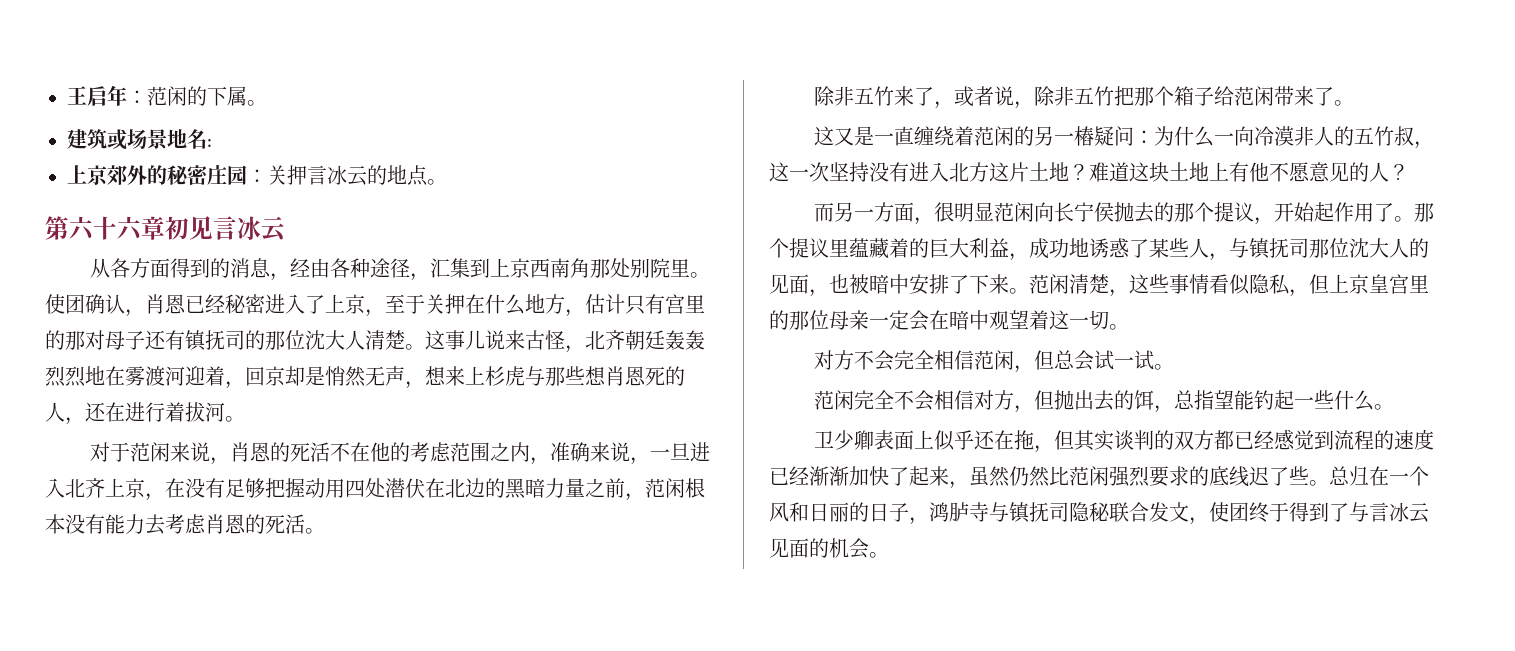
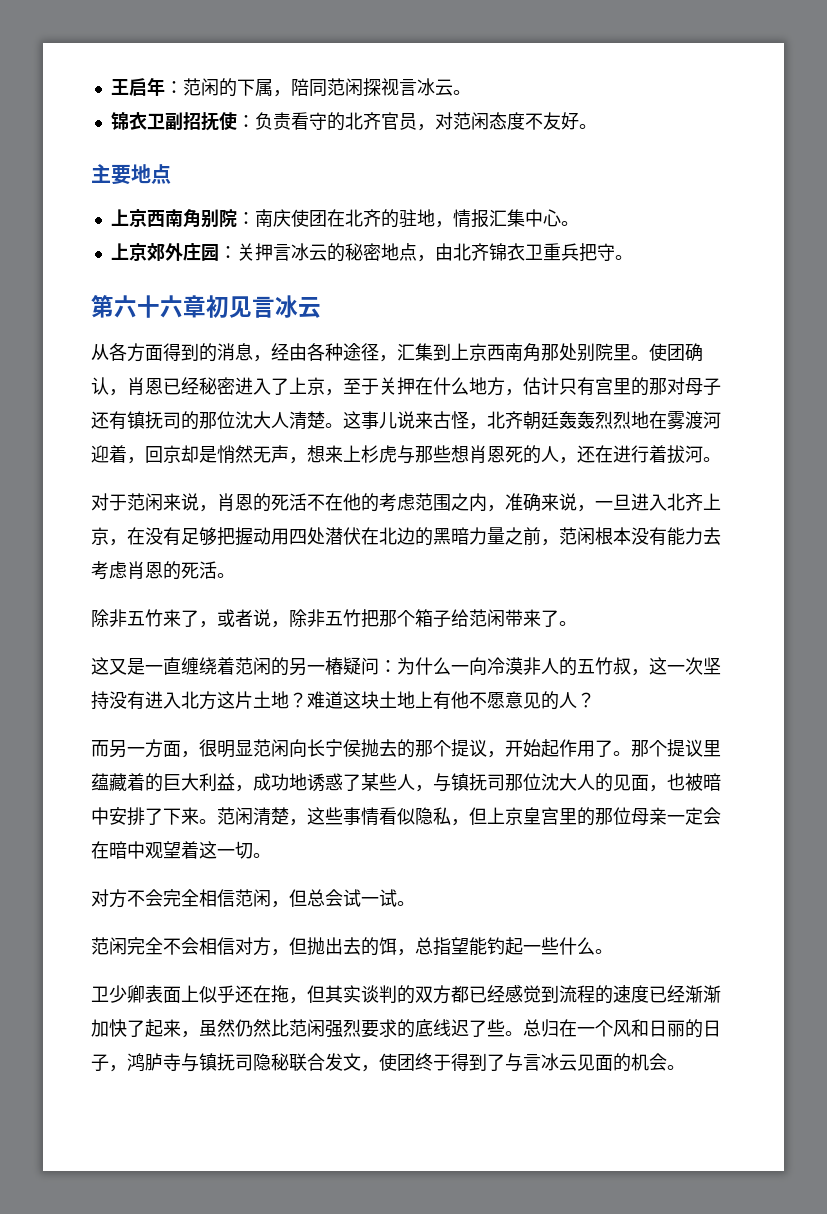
- 王启年：范闲的下属。
- 建筑或场景地名:
+ 王启年：范闲的下属，陪同范闲探视言冰云。
+ 锦衣卫副招抚使：负责看守的北齐官员，对范闲态度不友好。
+ 主要地点
+ 上京西南角别院：南庆使团在北齐的驻地，情报汇集中心。
- 上京郊外的秘密庄园：关押言冰云的地点。
+ 上京郊外庄园：关押言冰云的秘密地点，由北齐锦衣卫重兵把守。

